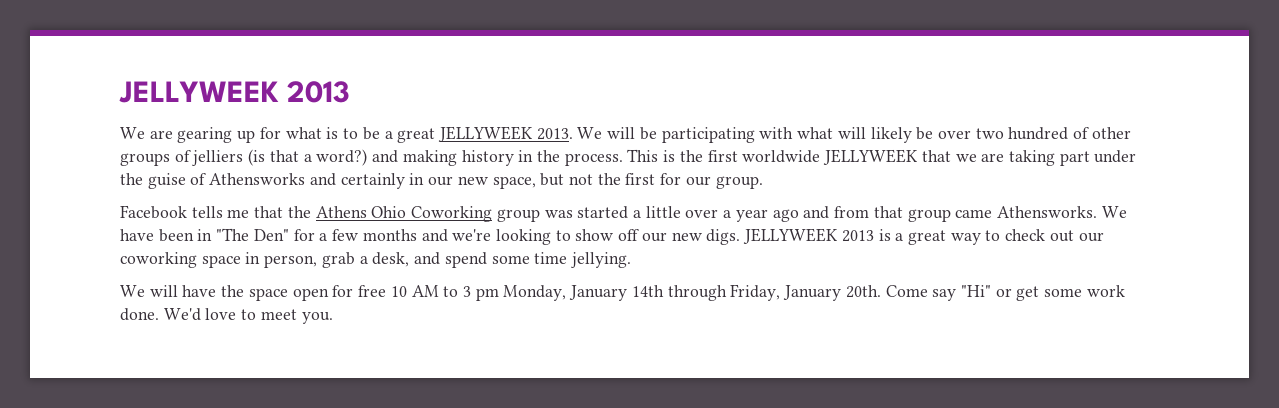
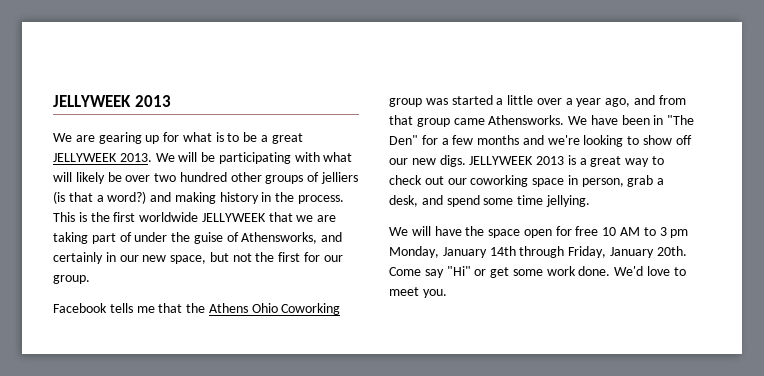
- We will be participating with what will likely be over two hundred of other groups of jelliers (is that a word?) and making history in the process.
+ We will be participating with what will likely be over two hundred other groups of jelliers (is that a word?) and making history in the process.
- This is the first worldwide JELLYWEEK that we are taking part under the guise of Athensworks and certainly in our new space, but not the first for our group.
+ This is the first worldwide JELLYWEEK that we are taking part of under the guise of Athensworks, and certainly in our new space, but not the first for our group.
- Facebook tells me that the Athens Ohio Coworking group was started a little over a year ago and from that group came Athensworks.
+ Facebook tells me that the Athens Ohio Coworking group was started a little over a year ago, and from that group came Athensworks.

